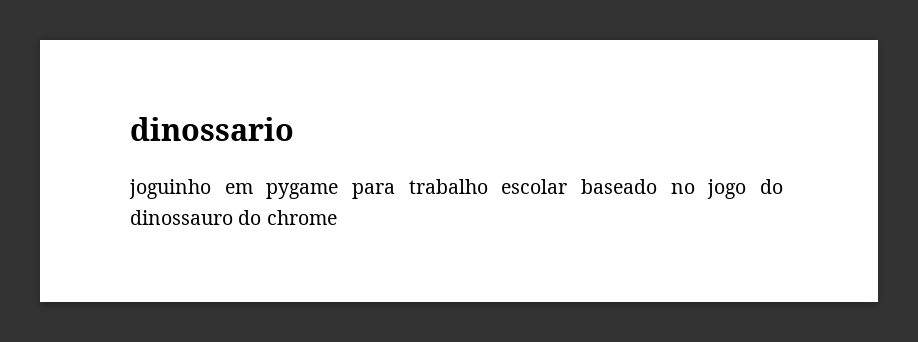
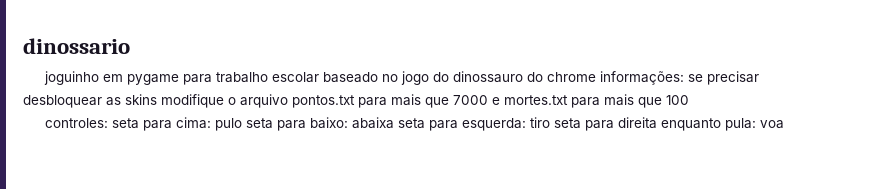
- joguinho em pygame para trabalho escolar baseado no jogo do dinossauro do chrome
+ joguinho em pygame para trabalho escolar baseado no jogo do dinossauro do chrome informações: se precisar desbloquear as skins modifique o arquivo pontos.txt para mais que 7000 e mortes.txt para mais que 100
+ controles: seta para cima: pulo seta para baixo: abaixa seta para esquerda: tiro seta para direita enquanto pula: voa

